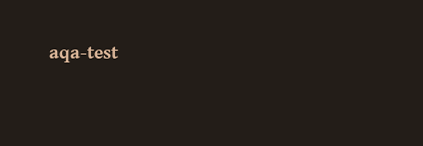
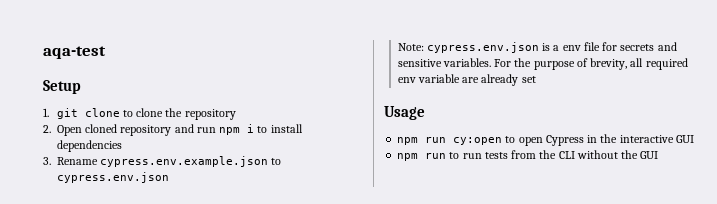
+ Setup
+ 1. git clone to clone the repository
+ 2. Open cloned repository and run npm i to install dependencies
+ 3. Rename cypress.env.example.json to cypress.env.json
+ Note: cypress.env.json is a env file for secrets and sensitive variables. For the purpose of brevity, all required env variable are already set
+ Usage
+ npm run cy:open to open Cypress in the interactive GUI
+ npm run to run tests from the CLI without the GUI

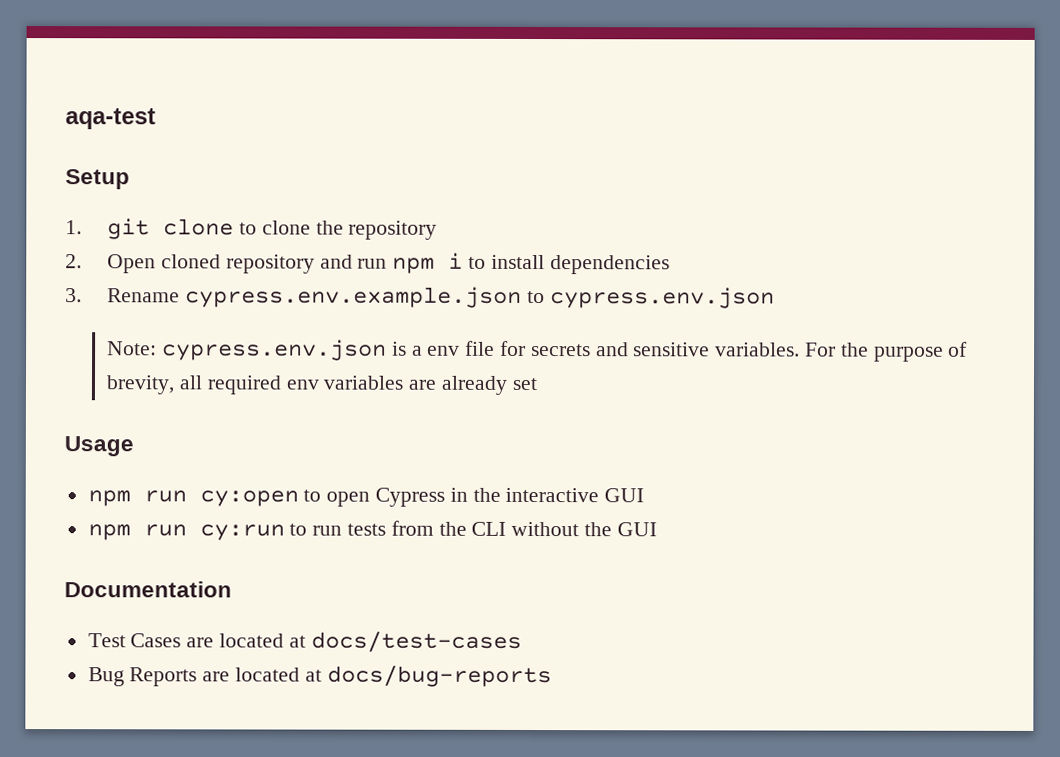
- For the purpose of brevity, all required env variable are already set
+ For the purpose of brevity, all required env variables are already set
- npm run to run tests from the CLI without the GUI
+ npm run cy:run to run tests from the CLI without the GUI
+ Documentation
+ Test Cases are located at docs/test-cases
+ Bug Reports are located at docs/bug-reports

